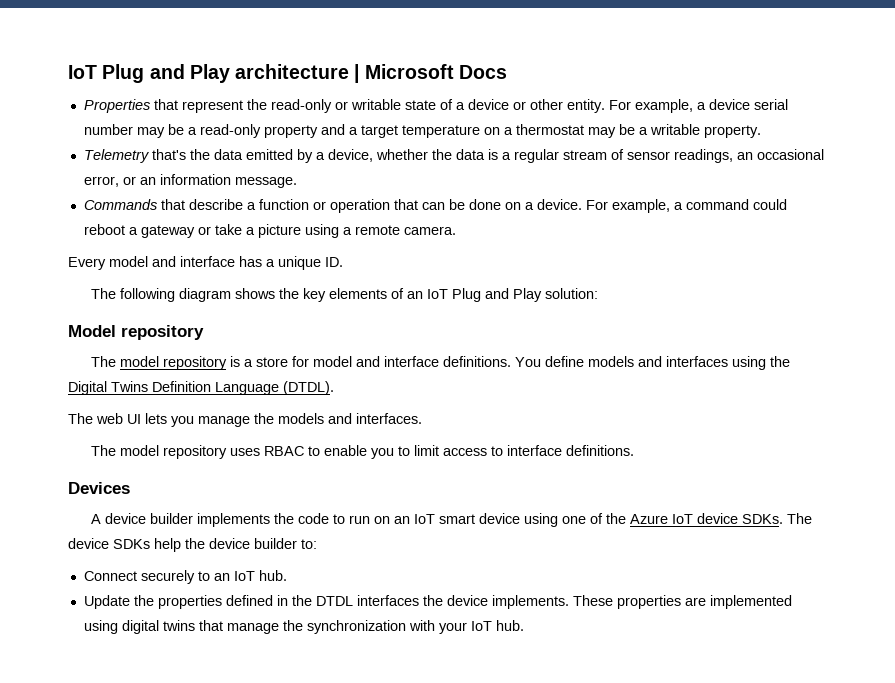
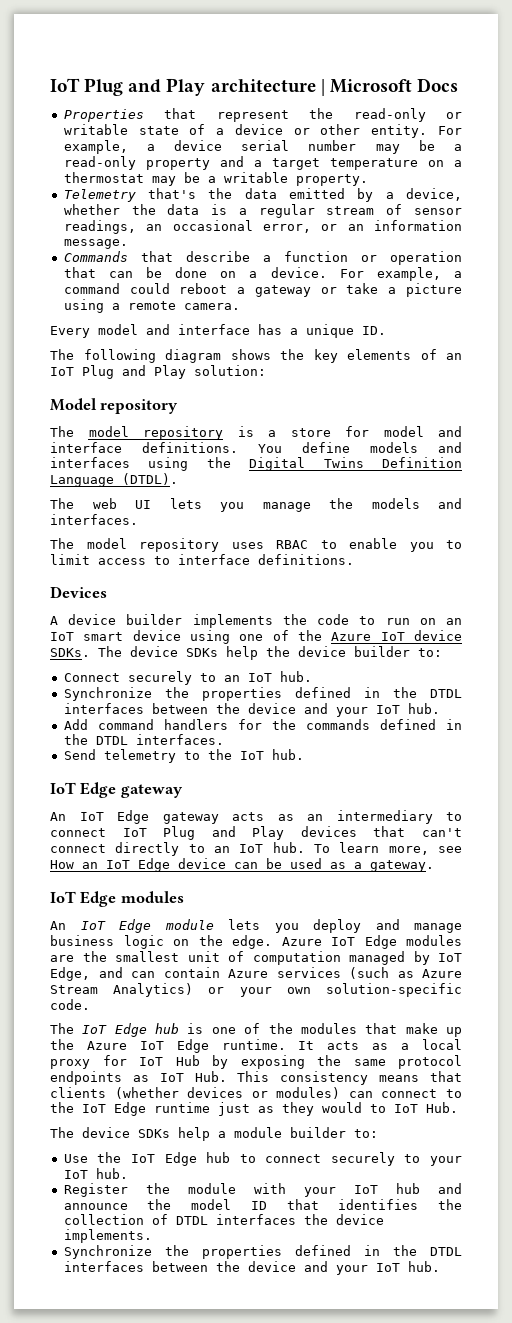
  Connect securely to an IoT hub.
- Update the properties defined in the DTDL interfaces the device implements. These properties are implemented using digital twins that manage the synchronization with your IoT hub.
+ Synchronize the properties defined in the DTDL interfaces between the device and your IoT hub.
+ Add command handlers for the commands defined in the DTDL interfaces.
+ Send telemetry to the IoT hub.
+ IoT Edge gateway
+ An IoT Edge gateway acts as an intermediary to connect IoT Plug and Play devices that can't connect directly to an IoT hub. To learn more, see How an IoT Edge device can be used as a gateway.
+ IoT Edge modules
+ An IoT Edge module lets you deploy and manage business logic on the edge. Azure IoT Edge modules are the smallest unit of computation managed by IoT Edge, and can contain Azure services (such as Azure Stream Analytics) or your own solution-specific code.
+ The IoT Edge hub is one of the modules that make up the Azure IoT Edge runtime. It acts as a local proxy for IoT Hub by exposing the same protocol endpoints as IoT Hub. This consistency means that clients (whether devices or modules) can connect to the IoT Edge runtime just as they would to IoT Hub.
+ The device SDKs help a module builder to:
+ Use the IoT Edge hub to connect securely to your IoT hub.
+ Register the module with your IoT hub and announce the model ID that identifies the collection of DTDL interfaces the device implements.
+ Synchronize the properties defined in the DTDL interfaces between the device and your IoT hub.

